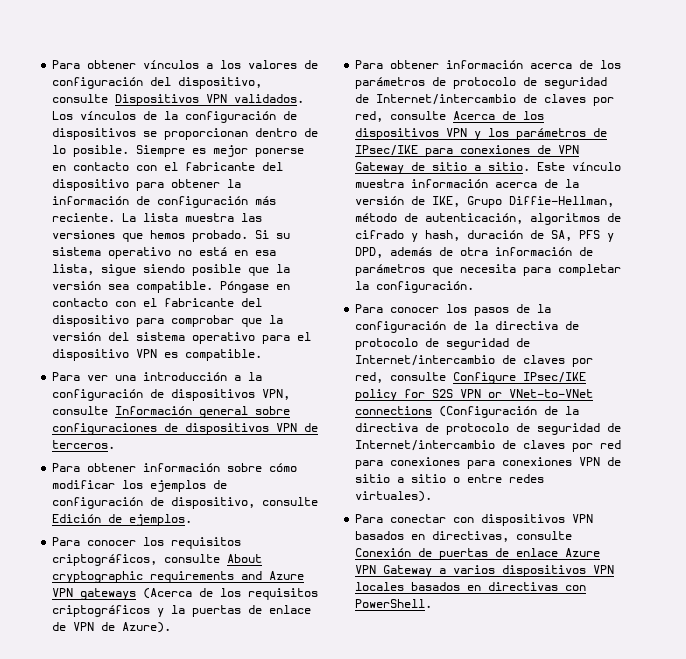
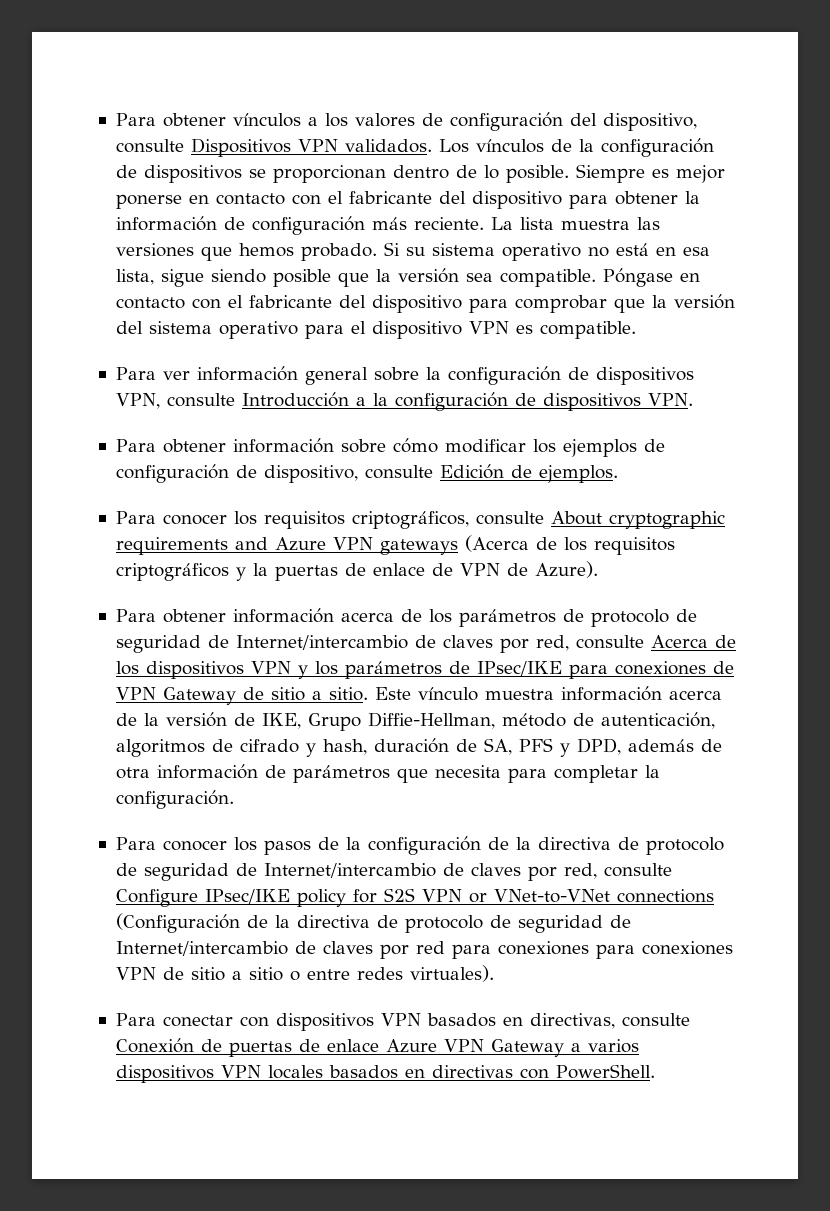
- Para ver una introducción a la configuración de dispositivos VPN, consulte Información general sobre configuraciones de dispositivos VPN de terceros.
+ Para ver información general sobre la configuración de dispositivos VPN, consulte Introducción a la configuración de dispositivos VPN.

